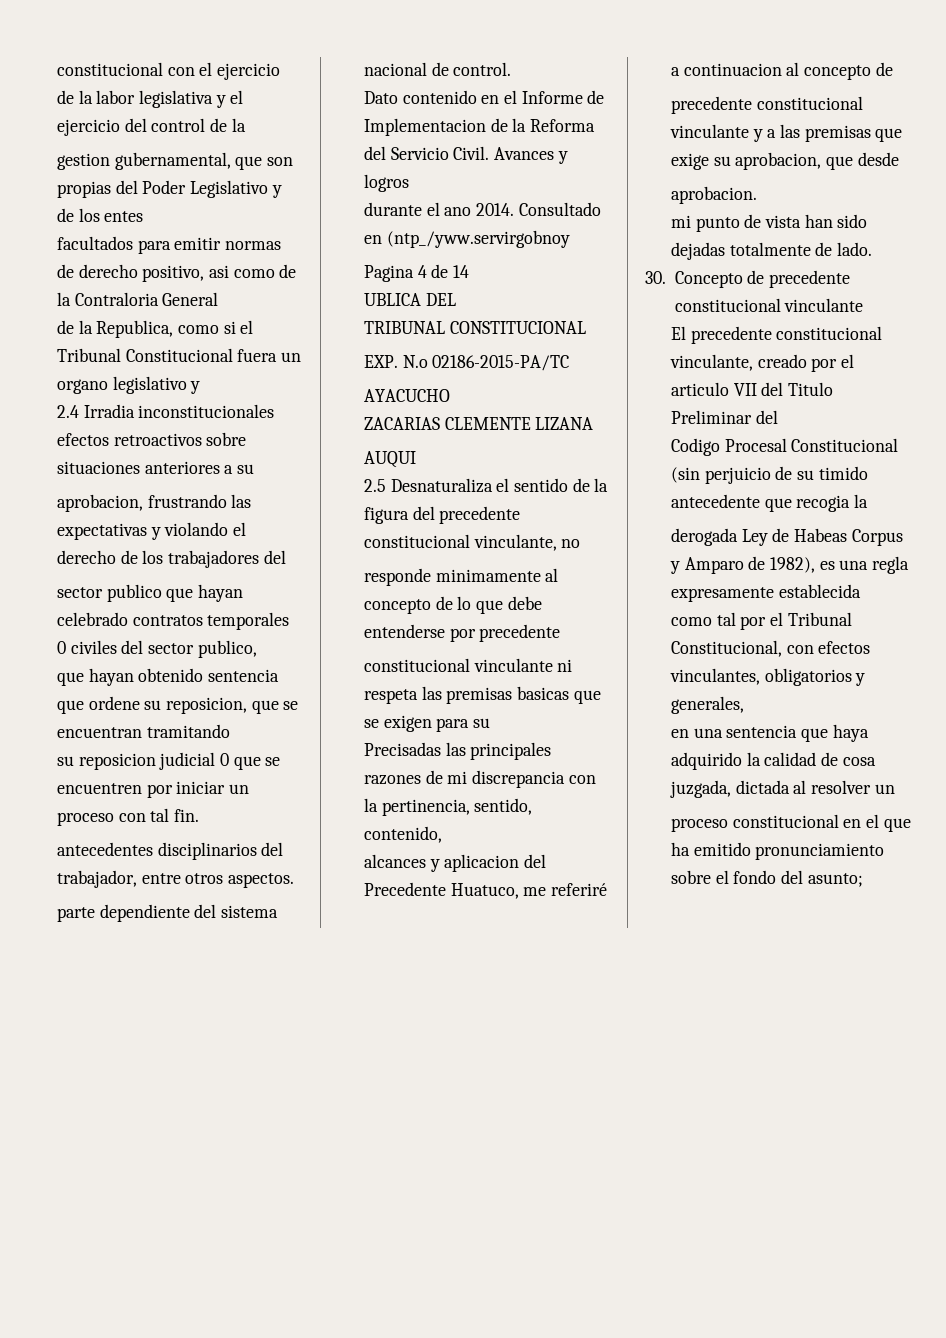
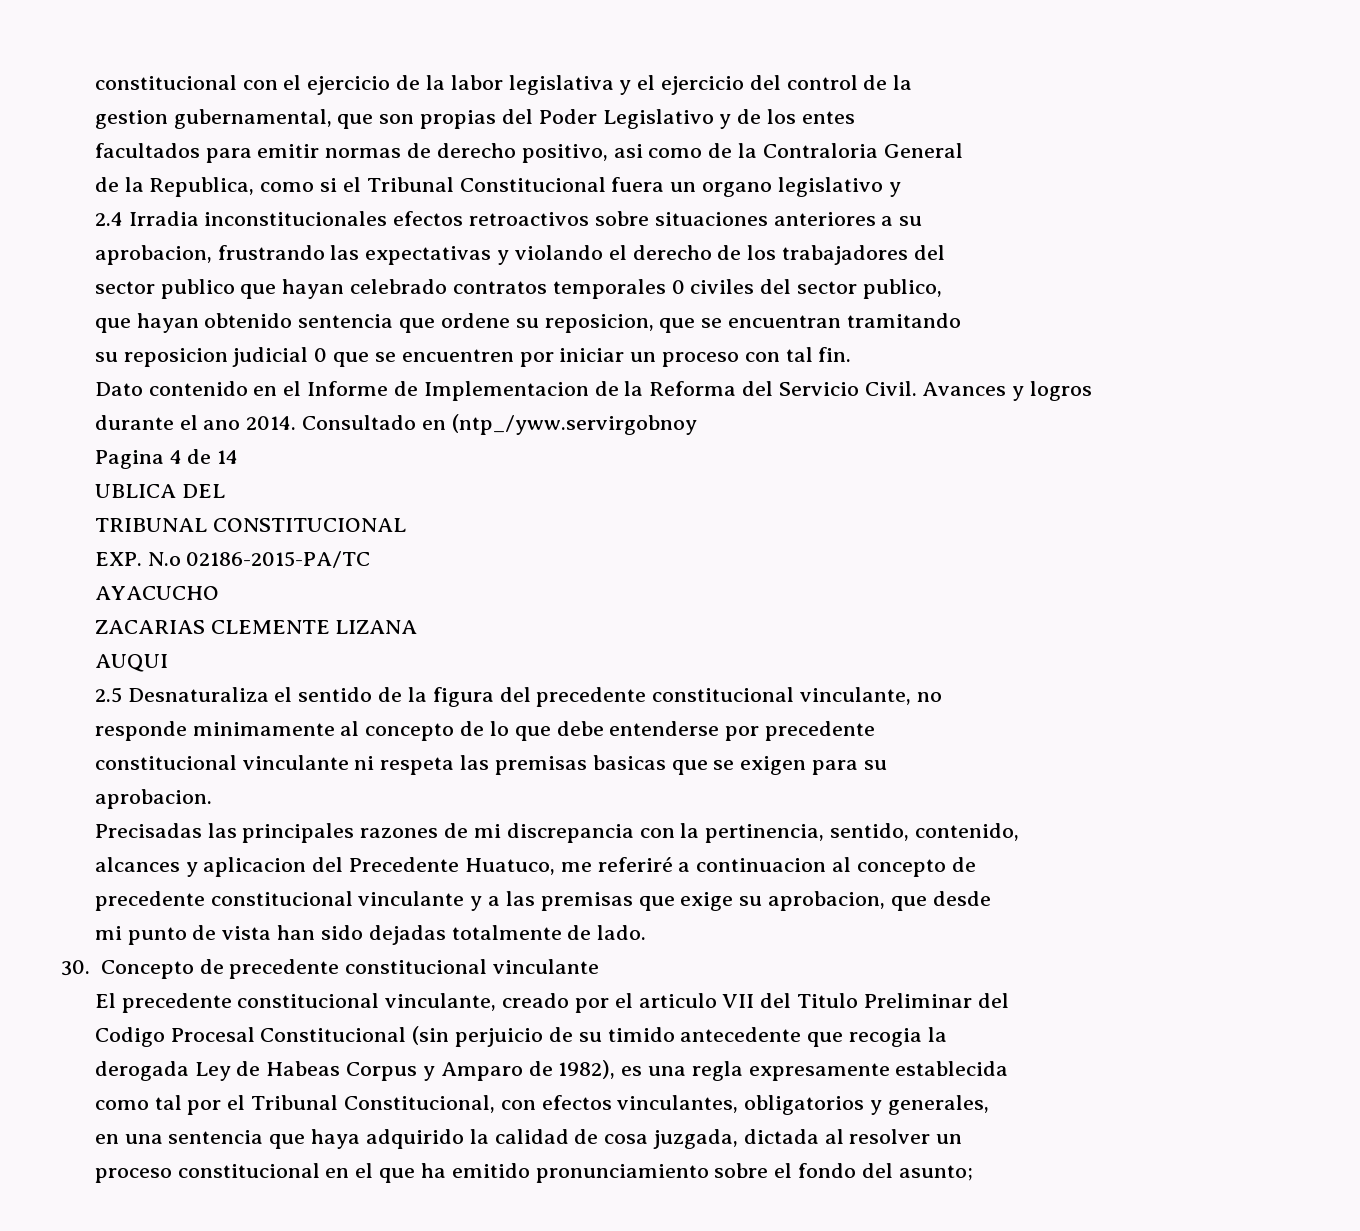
- antecedentes disciplinarios del trabajador, entre otros aspectos.
- parte dependiente del sistema nacional de control.
+ aprobacion.
- aprobacion.

